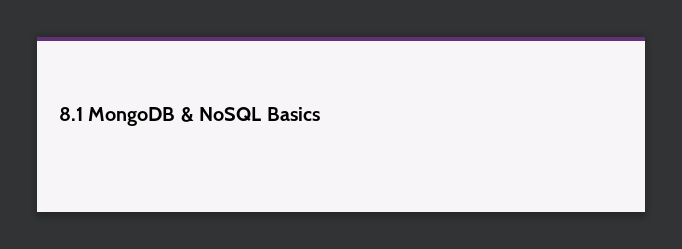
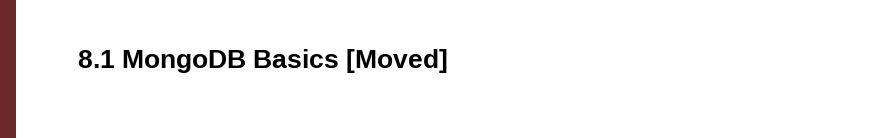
- 8.1 MongoDB & NoSQL Basics
+ 8.1 MongoDB Basics [Moved]

